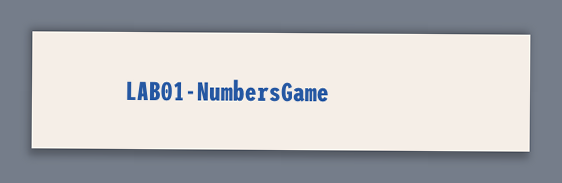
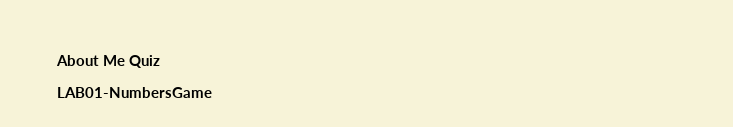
+ About Me Quiz

